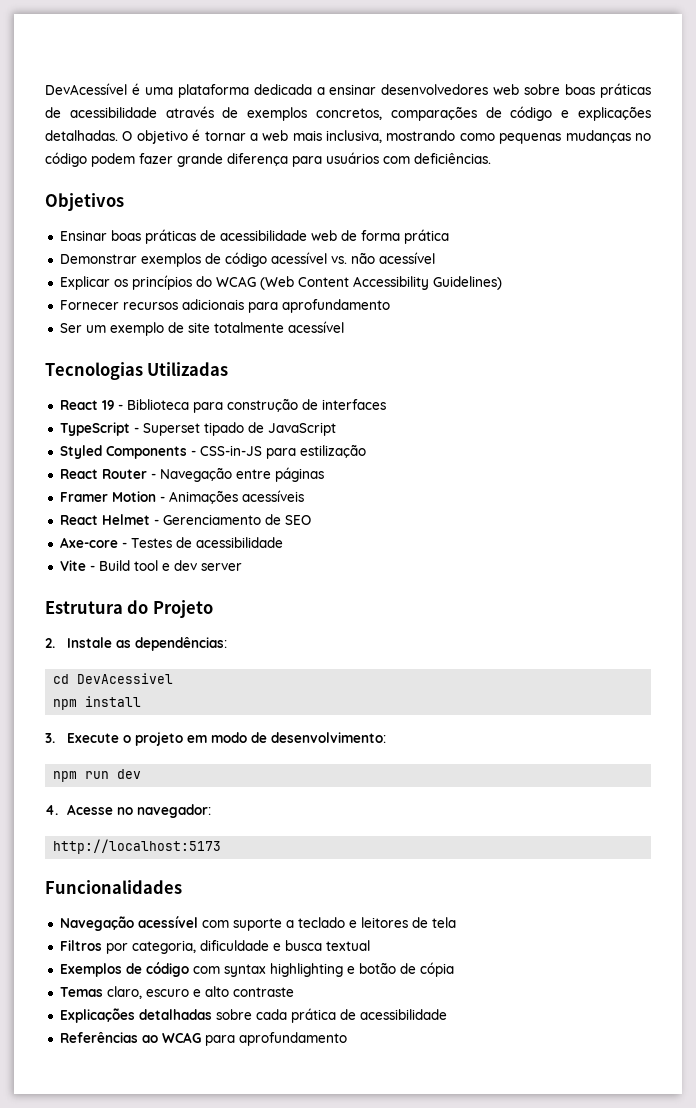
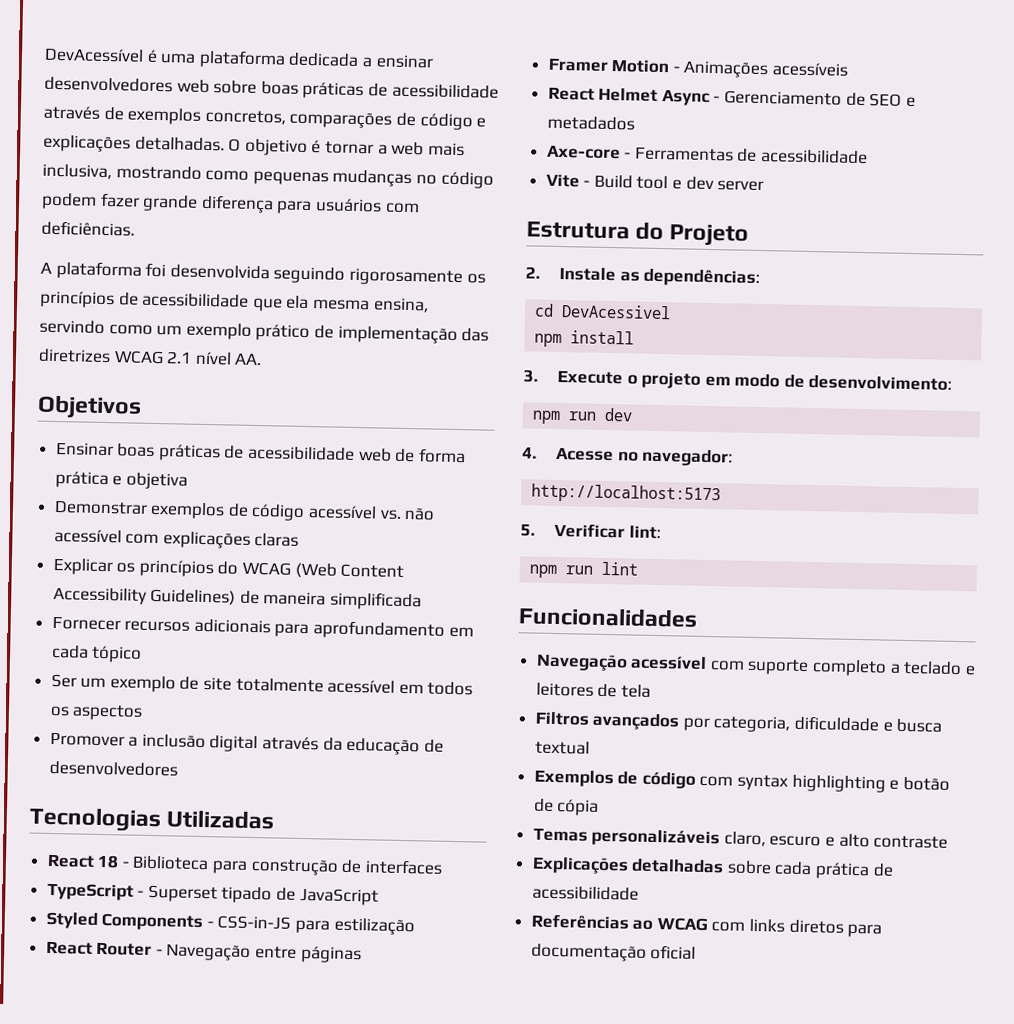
+ A plataforma foi desenvolvida seguindo rigorosamente os princípios de acessibilidade que ela mesma ensina, servindo como um exemplo prático de implementação das diretrizes WCAG 2.1 nível AA.
- Ensinar boas práticas de acessibilidade web de forma prática
+ Ensinar boas práticas de acessibilidade web de forma prática e objetiva
- Demonstrar exemplos de código acessível vs. não acessível
+ Demonstrar exemplos de código acessível vs. não acessível com explicações claras
- Explicar os princípios do WCAG (Web Content Accessibility Guidelines)
+ Explicar os princípios do WCAG (Web Content Accessibility Guidelines) de maneira simplificada
- Fornecer recursos adicionais para aprofundamento
+ Fornecer recursos adicionais para aprofundamento em cada tópico
- Ser um exemplo de site totalmente acessível
+ Ser um exemplo de site totalmente acessível em todos os aspectos
+ Promover a inclusão digital através da educação de desenvolvedores
- React 19 - Biblioteca para construção de interfaces
+ React 18 - Biblioteca para construção de interfaces
- React Helmet - Gerenciamento de SEO
+ React Helmet Async - Gerenciamento de SEO e metadados
- Axe-core - Testes de acessibilidade
+ Axe-core - Ferramentas de acessibilidade
+ 5. Verificar lint:
+ npm run lint
- Navegação acessível com suporte a teclado e leitores de tela
+ Navegação acessível com suporte completo a teclado e leitores de tela
- Filtros por categoria, dificuldade e busca textual
+ Filtros avançados por categoria, dificuldade e busca textual
- Temas claro, escuro e alto contraste
+ Temas personalizáveis claro, escuro e alto contraste
- Referências ao WCAG para aprofundamento
+ Referências ao WCAG com links diretos para documentação oficial

